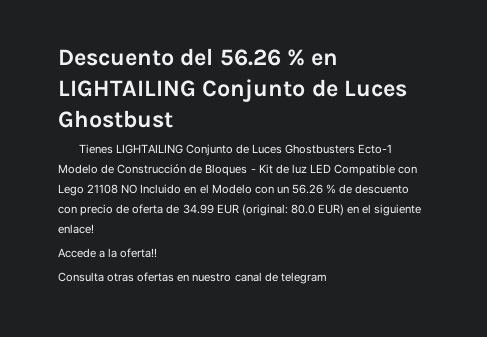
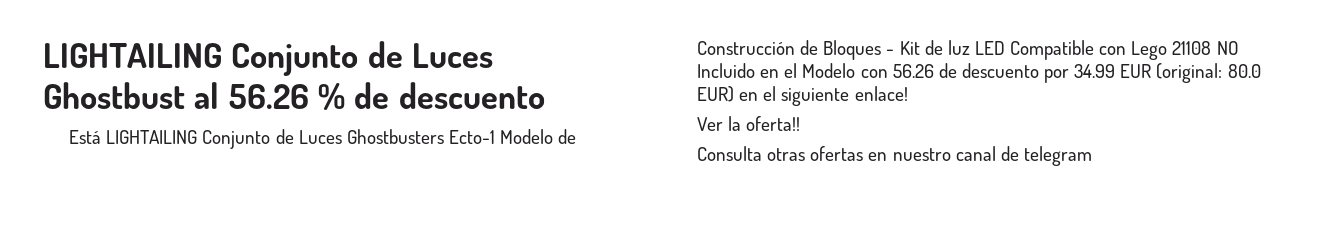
- Descuento del 56.26 % en LIGHTAILING Conjunto de Luces Ghostbust
- Tienes LIGHTAILING Conjunto de Luces Ghostbusters Ecto-1 Modelo de Construcción de Bloques - Kit de luz LED Compatible con Lego 21108 NO Incluido en el Modelo con un 56.26 % de descuento con precio de oferta de 34.99 EUR (original: 80.0 EUR) en el siguiente enlace!
+ LIGHTAILING Conjunto de Luces Ghostbust al 56.26 % de descuento
+ Está LIGHTAILING Conjunto de Luces Ghostbusters Ecto-1 Modelo de Construcción de Bloques - Kit de luz LED Compatible con Lego 21108 NO Incluido en el Modelo con 56.26 de descuento por 34.99 EUR (original: 80.0 EUR) en el siguiente enlace!
- Accede a la oferta!!
+ Ver la oferta!!

